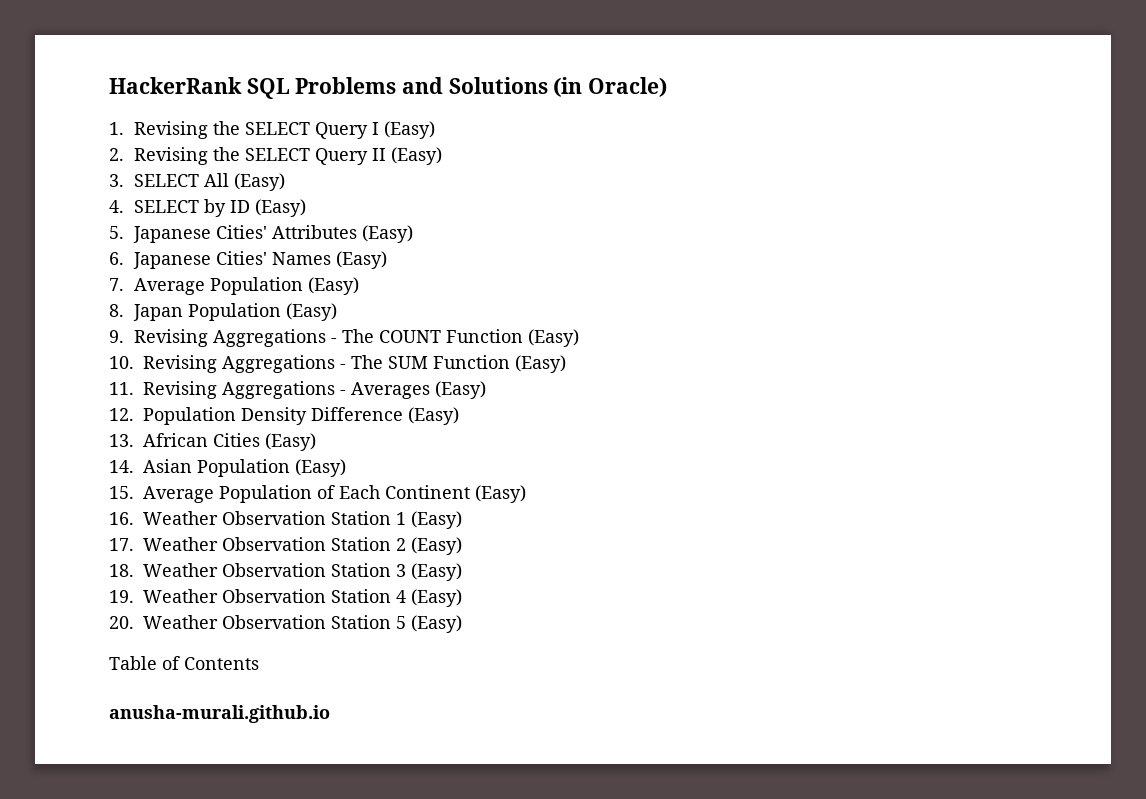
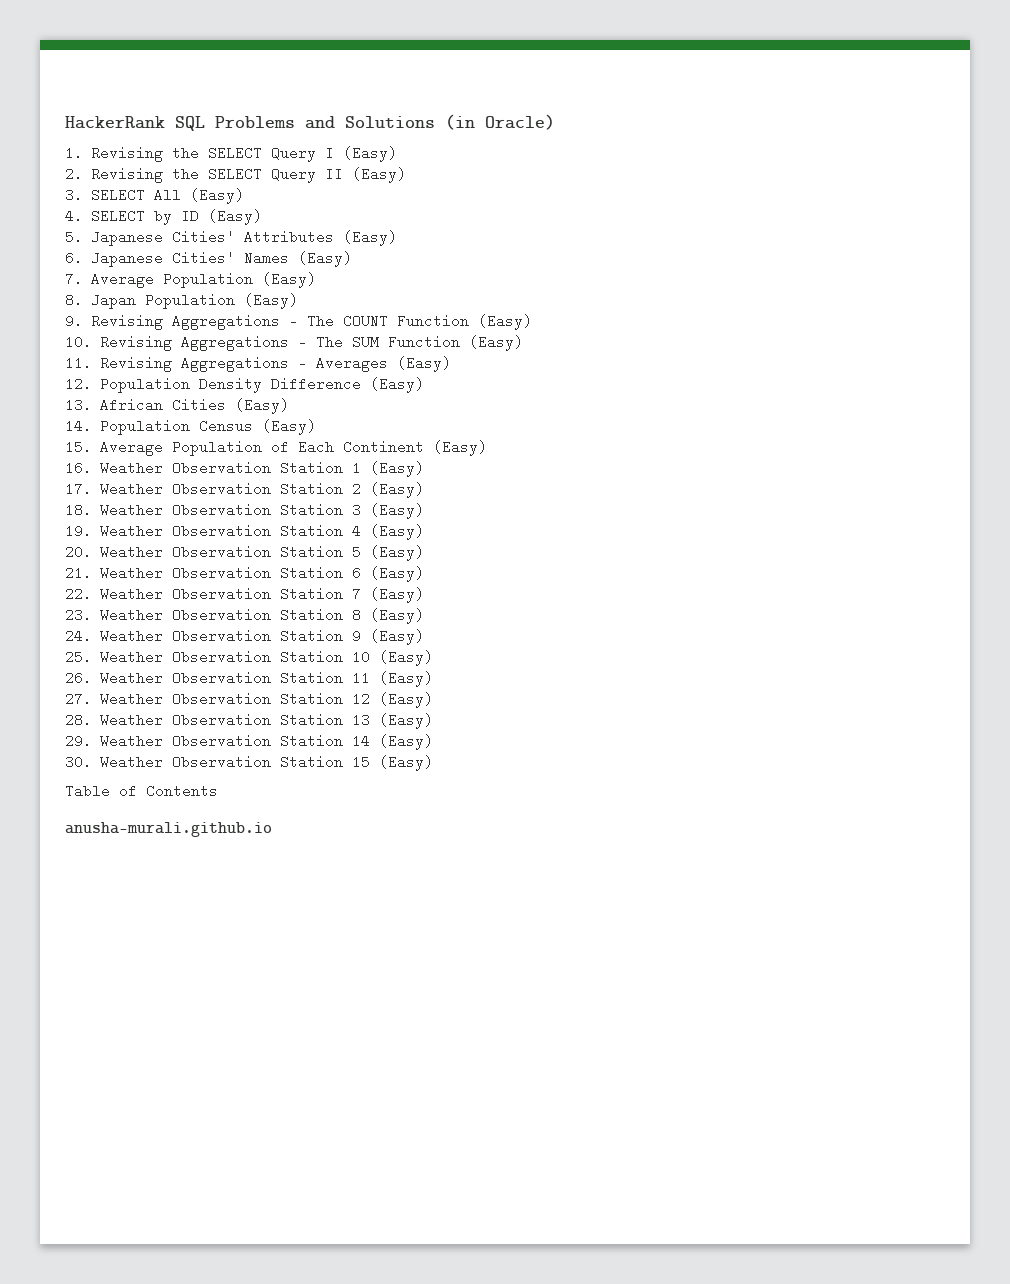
- 14. Asian Population (Easy)
+ 14. Population Census (Easy)
+ 21. Weather Observation Station 6 (Easy)
+ 22. Weather Observation Station 7 (Easy)
+ 23. Weather Observation Station 8 (Easy)
+ 24. Weather Observation Station 9 (Easy)
+ 25. Weather Observation Station 10 (Easy)
+ 26. Weather Observation Station 11 (Easy)
+ 27. Weather Observation Station 12 (Easy)
+ 28. Weather Observation Station 13 (Easy)
+ 29. Weather Observation Station 14 (Easy)
+ 30. Weather Observation Station 15 (Easy)

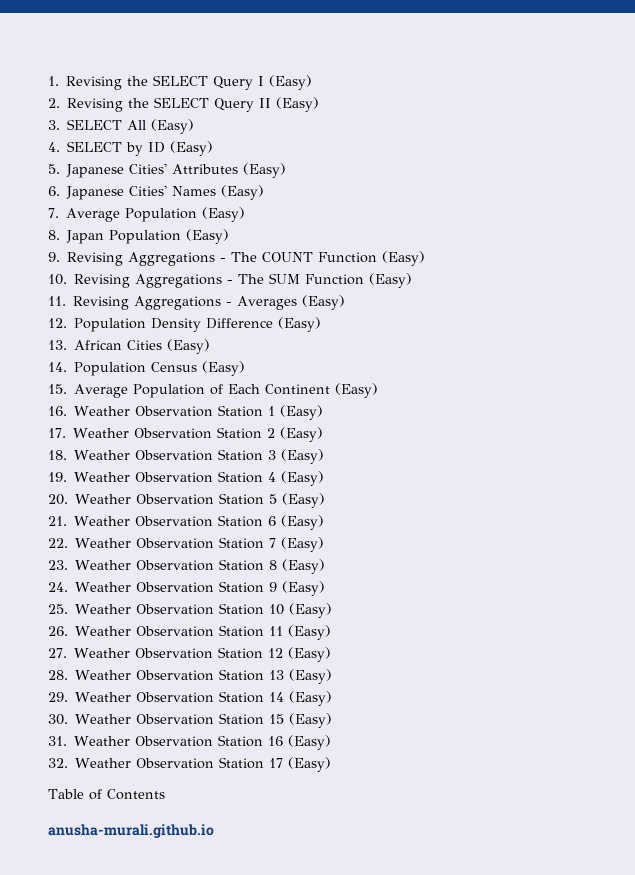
- HackerRank SQL Problems and Solutions (in Oracle)
+ 31. Weather Observation Station 16 (Easy)
+ 32. Weather Observation Station 17 (Easy)

